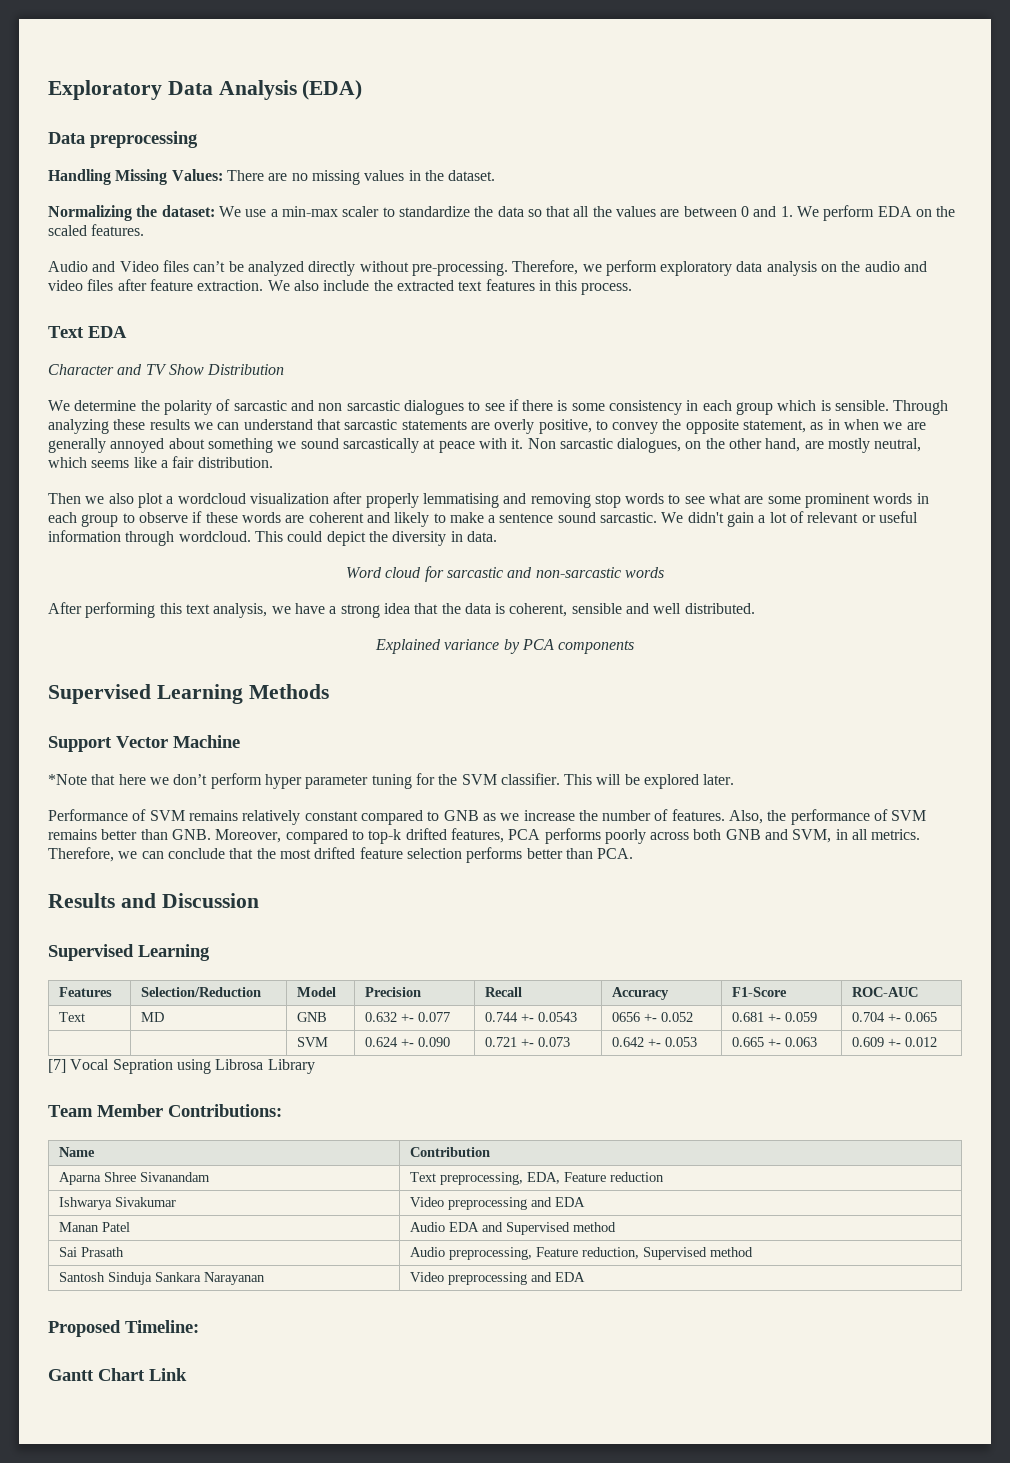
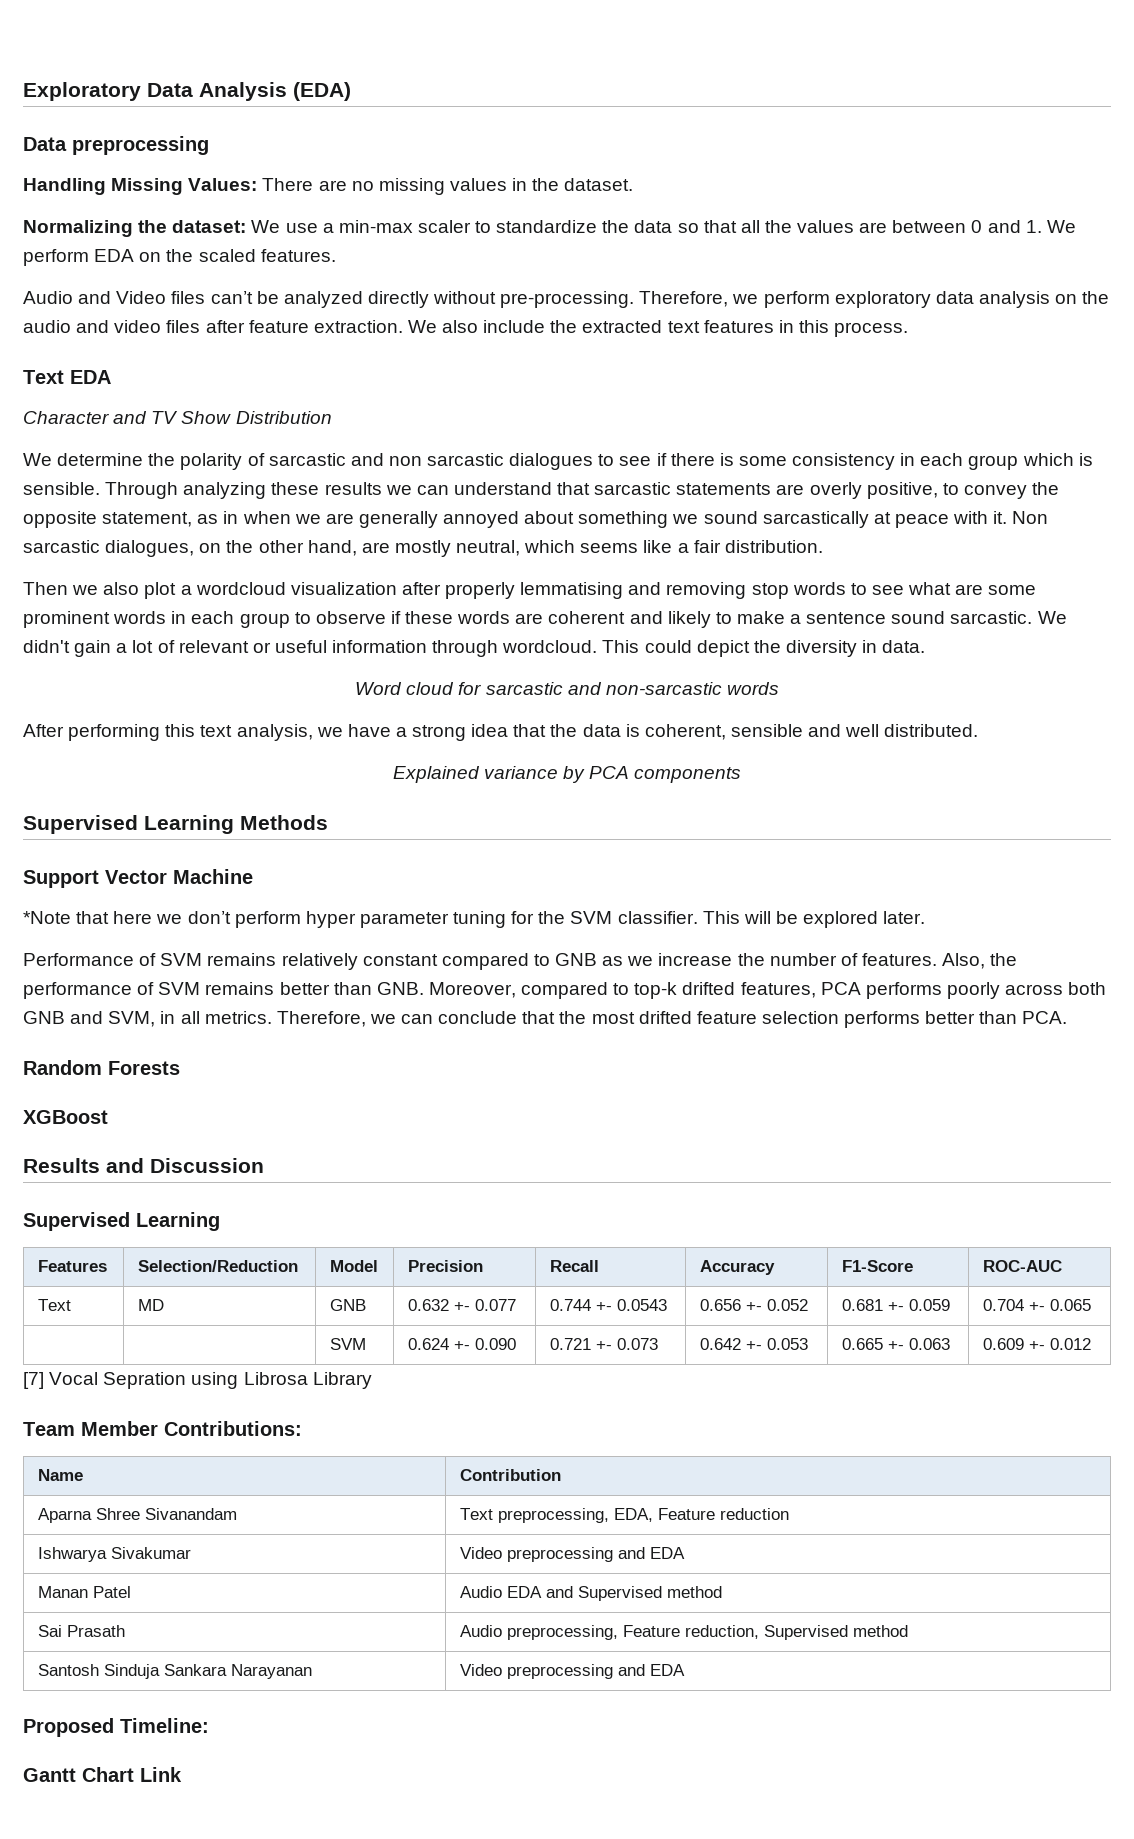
+ Random Forests
+ XGBoost
- Text | MD | GNB | 0.632 +- 0.077 | 0.744 +- 0.0543 | 0656 +- 0.052 | 0.681 +- 0.059 | 0.704 +- 0.065
+ Text | MD | GNB | 0.632 +- 0.077 | 0.744 +- 0.0543 | 0.656 +- 0.052 | 0.681 +- 0.059 | 0.704 +- 0.065

